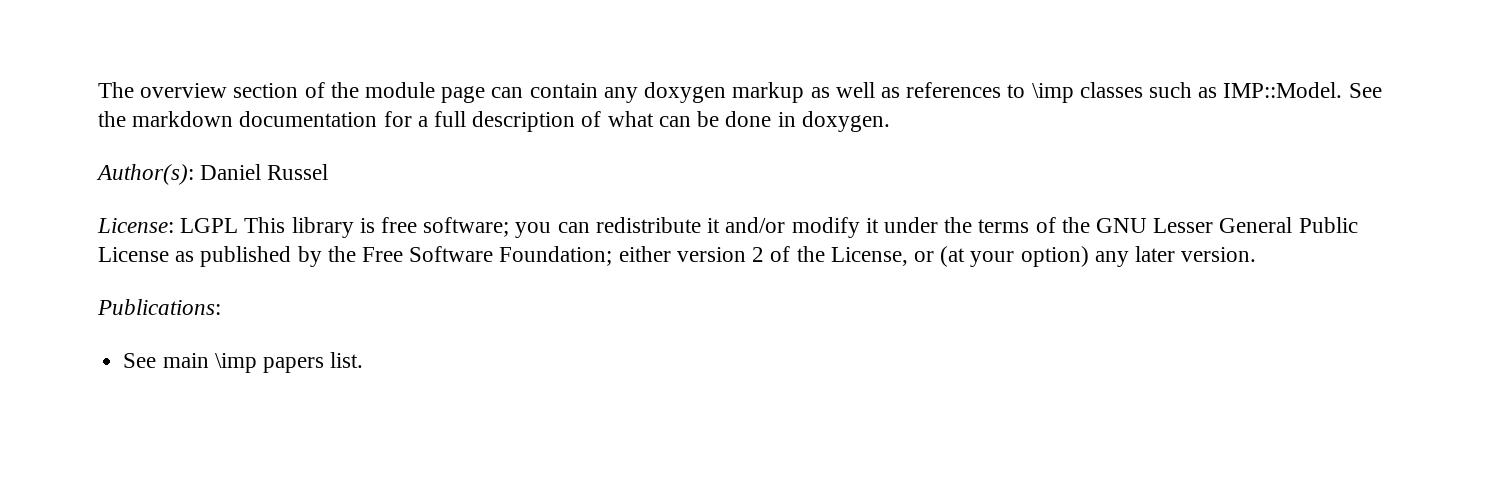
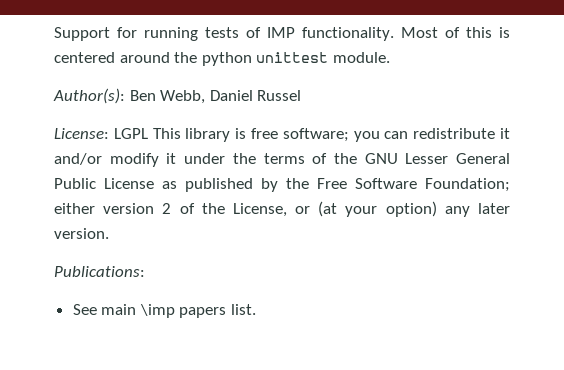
- The overview section of the module page can contain any doxygen markup as well as references to \imp classes such as IMP::Model. See the markdown documentation for a full description of what can be done in doxygen.
+ Support for running tests of IMP functionality. Most of this is centered around the python unittest module.
- Author(s): Daniel Russel
+ Author(s): Ben Webb, Daniel Russel

